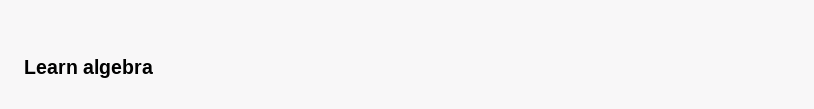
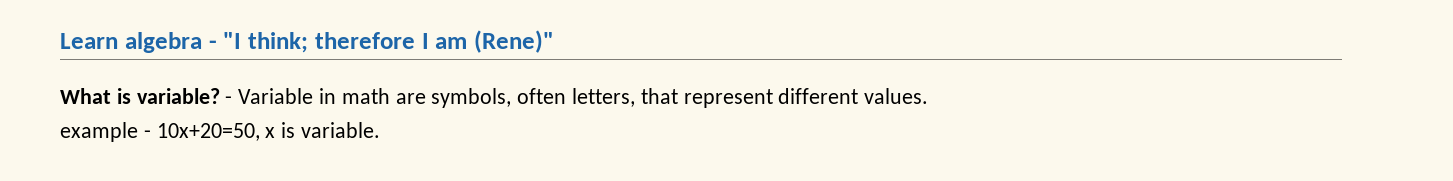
- Learn algebra
+ Learn algebra - "I think; therefore I am (Rene)"
+ What is variable? - Variable in math are symbols, often letters, that represent different values.
+ example - 10x+20=50, x is variable.

